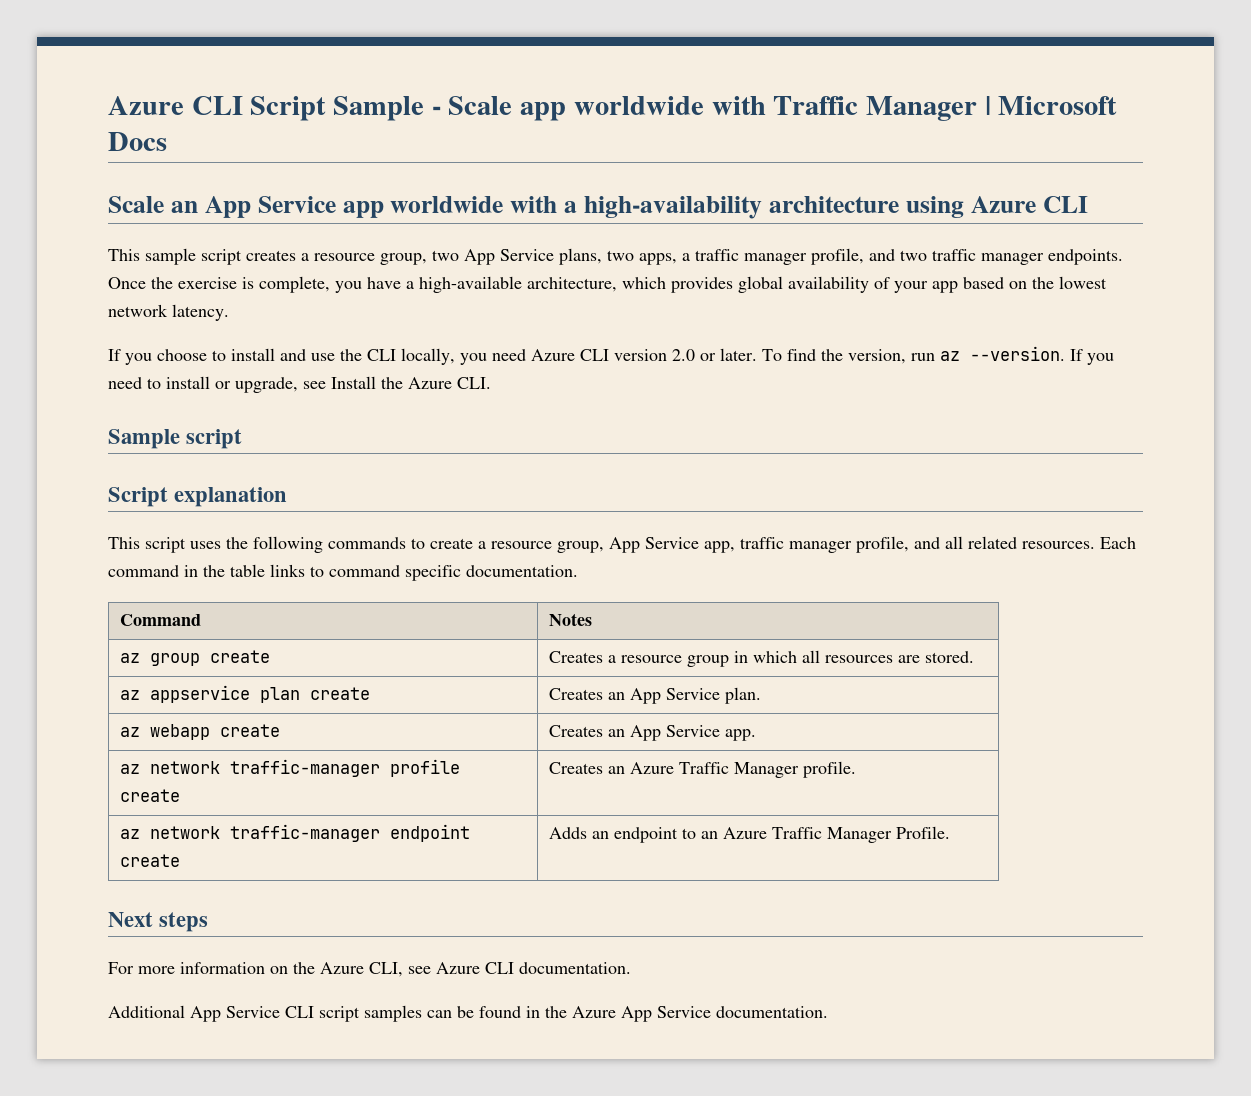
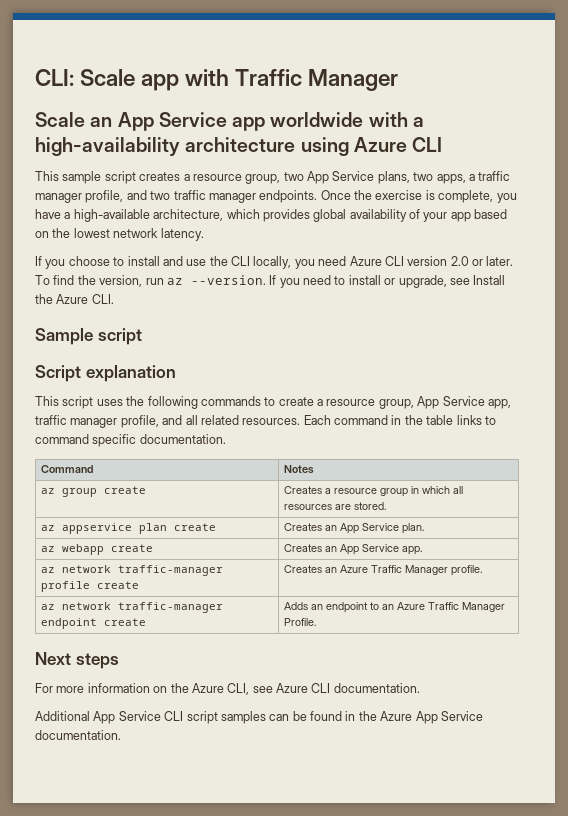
- Azure CLI Script Sample - Scale app worldwide with Traffic Manager | Microsoft Docs
+ CLI: Scale app with Traffic Manager

